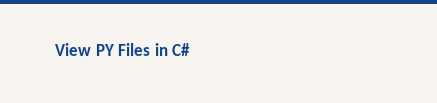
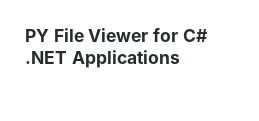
- View PY Files in C#
+ PY File Viewer for C# .NET Applications

